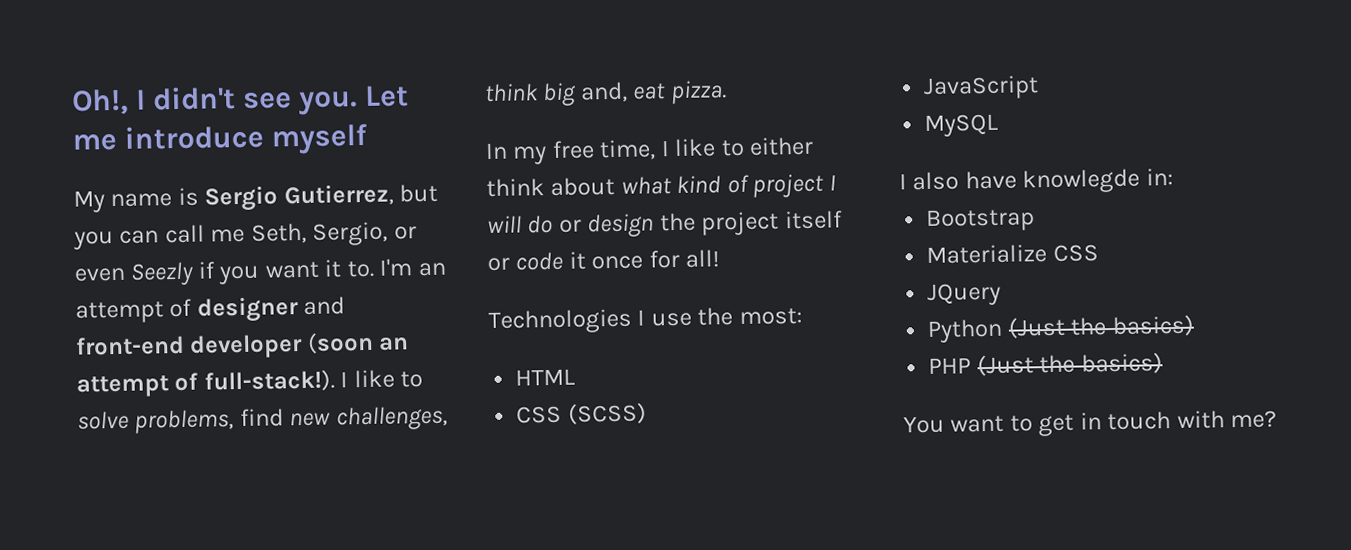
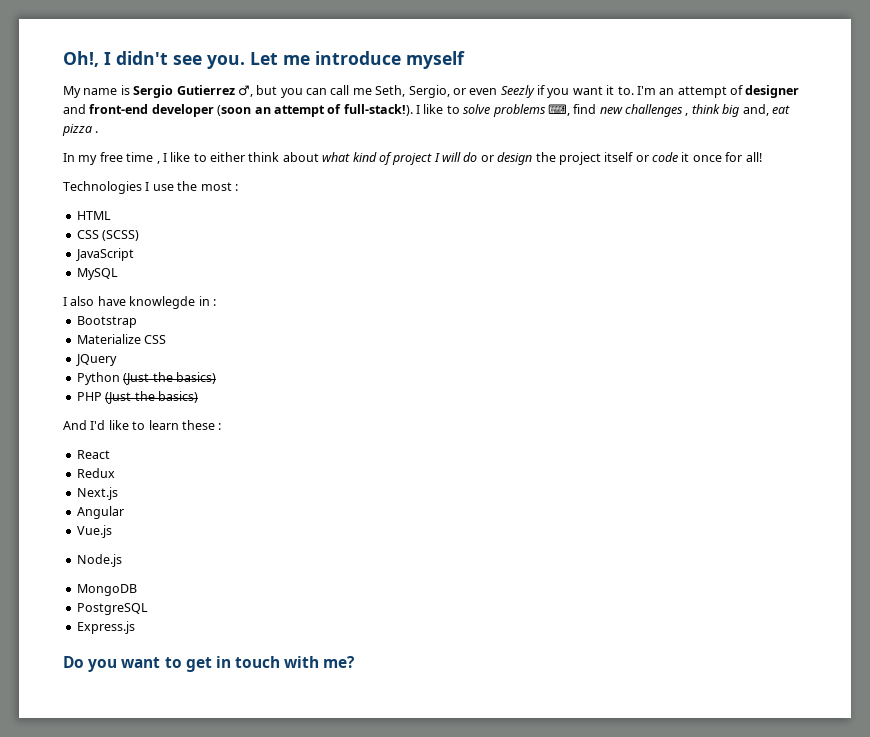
- My name is Sergio Gutierrez, but you can call me Seth, Sergio, or even Seezly if you want it to.
+ My name is Sergio Gutierrez ♂, but you can call me Seth, Sergio, or even Seezly if you want it to.
- I like to solve problems, find new challenges, think big and, eat pizza.
+ I like to solve problems ⌨, find new challenges , think big and, eat pizza .
- In my free time, I like to either think about what kind of project I will do or design the project itself or code it once for all!
+ In my free time , I like to either think about what kind of project I will do or design the project itself or code it once for all!
- Technologies I use the most:
+ Technologies I use the most :
- I also have knowlegde in:
+ I also have knowlegde in :
- You want to get in touch with me?
+ And I'd like to learn these :
+ React
+ Redux
+ Next.js
+ Angular
+ Vue.js
+ Node.js
+ MongoDB
+ PostgreSQL
+ Express.js
+ Do you want to get in touch with me?

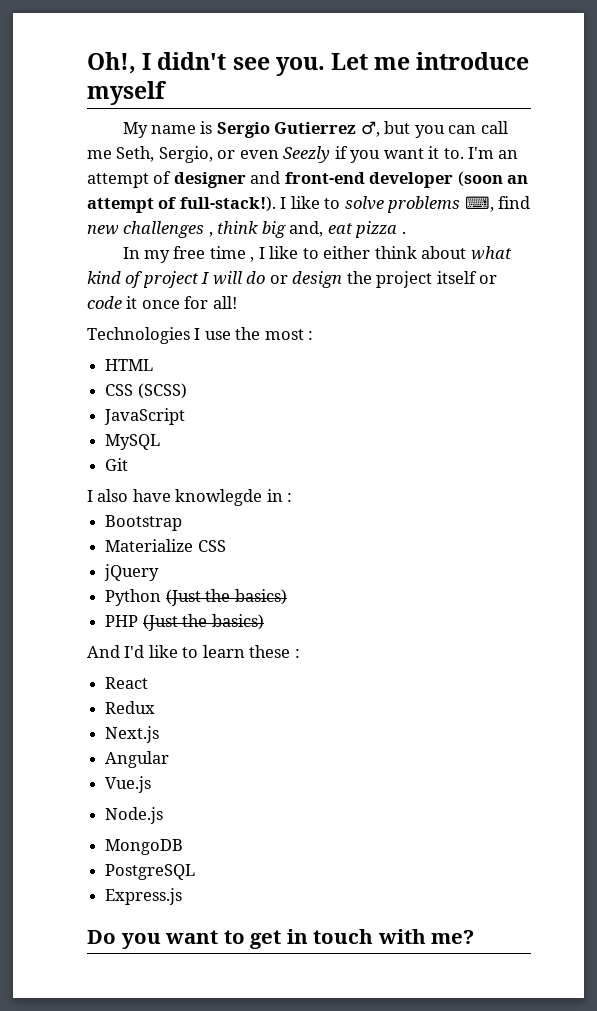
+ Git
- JQuery
+ jQuery

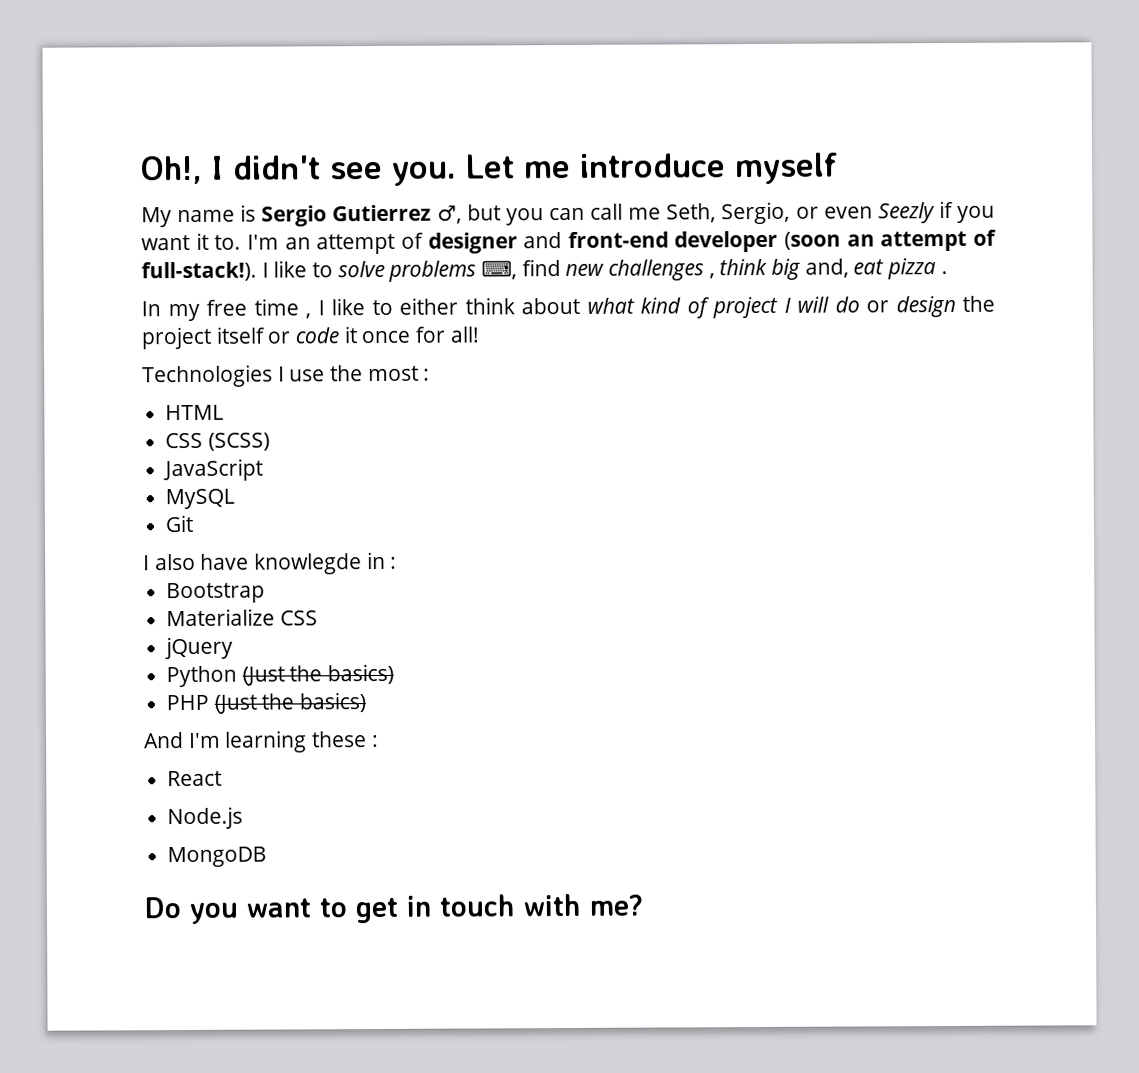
- And I'd like to learn these :
+ And I'm learning these :
- Redux
- Next.js
- Angular
- Vue.js
- PostgreSQL
- Express.js

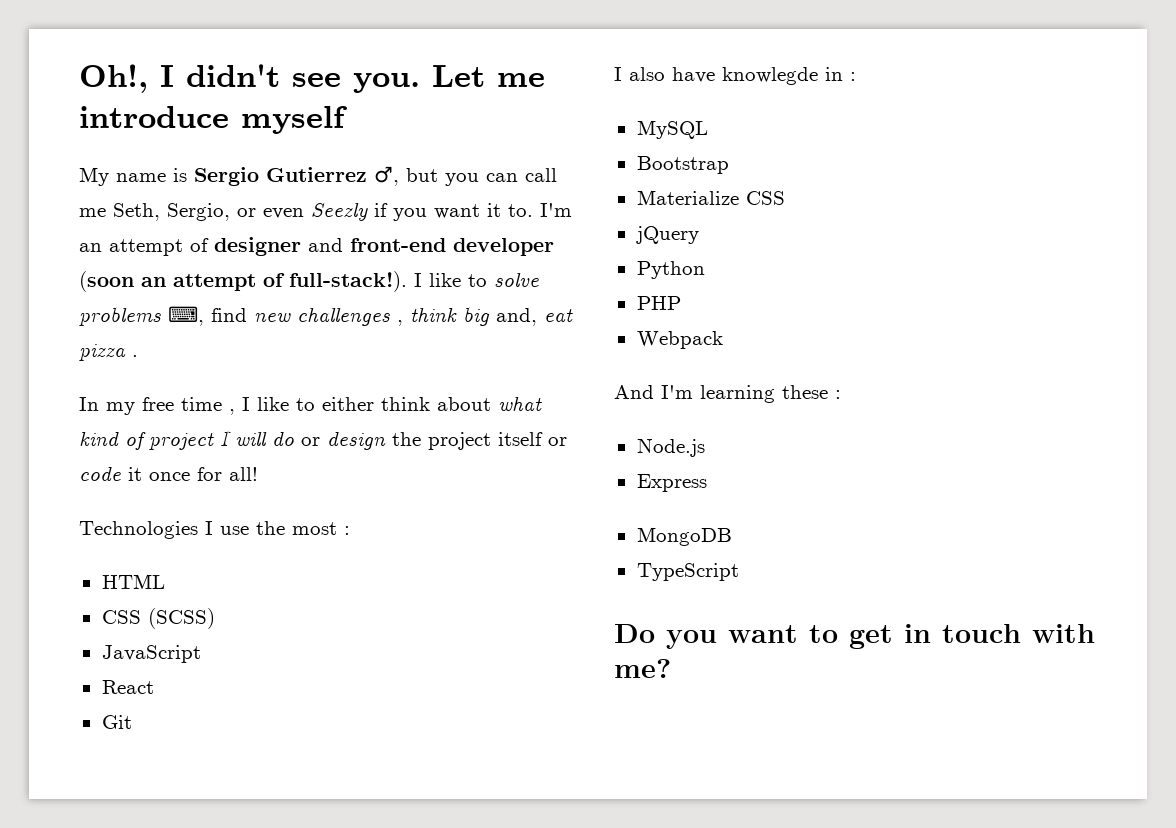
- MySQL
+ React
+ MySQL
- Python (Just the basics)
- PHP (Just the basics)
+ Python
+ PHP
+ Webpack
- React
+ Express
+ TypeScript

